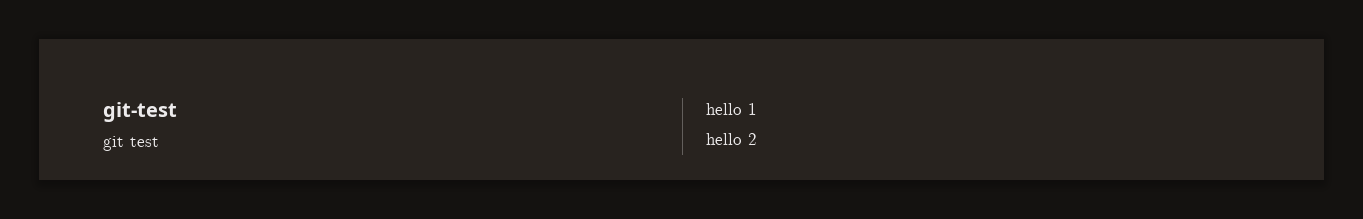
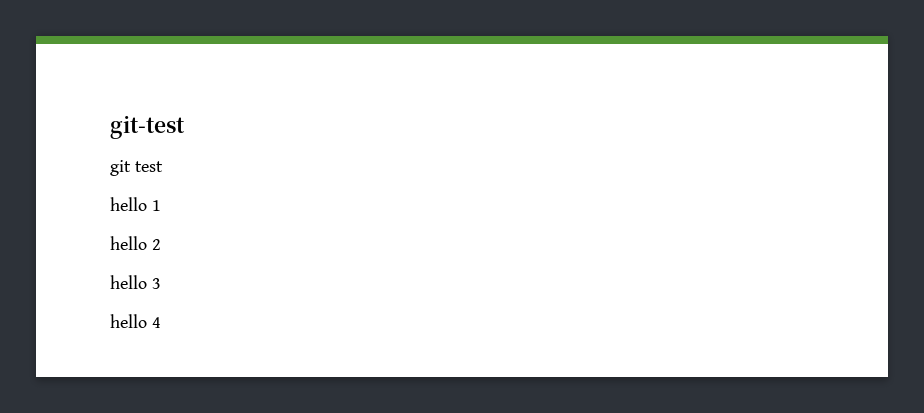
+ hello 3
+ hello 4

